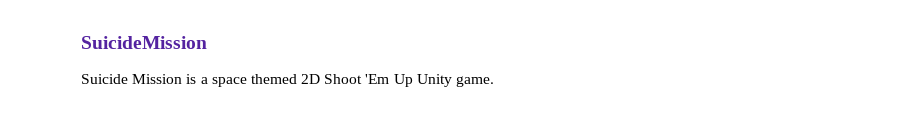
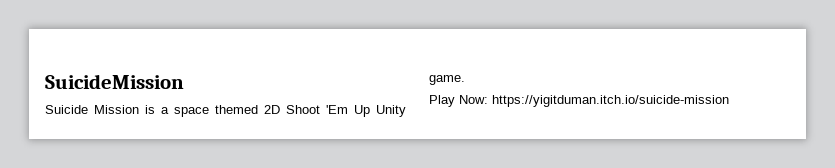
+ Play Now: https://yigitduman.itch.io/suicide-mission

